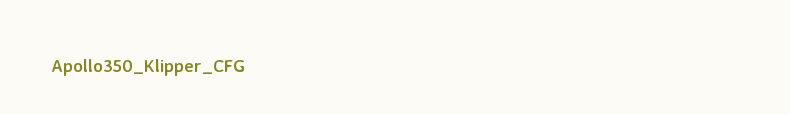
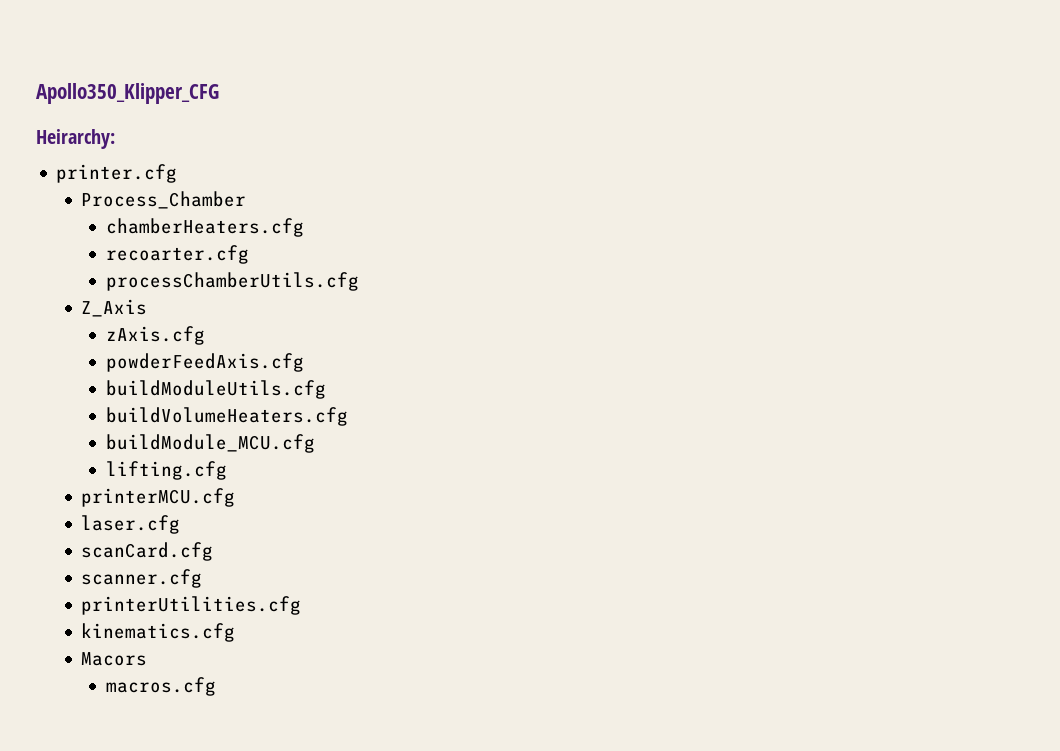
+ Heirarchy:
+ printer.cfg
+ Process_Chamber
+ chamberHeaters.cfg
+ recoarter.cfg
+ processChamberUtils.cfg
+ Z_Axis
+ zAxis.cfg
+ powderFeedAxis.cfg
+ buildModuleUtils.cfg
+ buildVolumeHeaters.cfg
+ buildModule_MCU.cfg
+ lifting.cfg
+ printerMCU.cfg
+ laser.cfg
+ scanCard.cfg
+ scanner.cfg
+ printerUtilities.cfg
+ kinematics.cfg
+ Macors
+ macros.cfg

